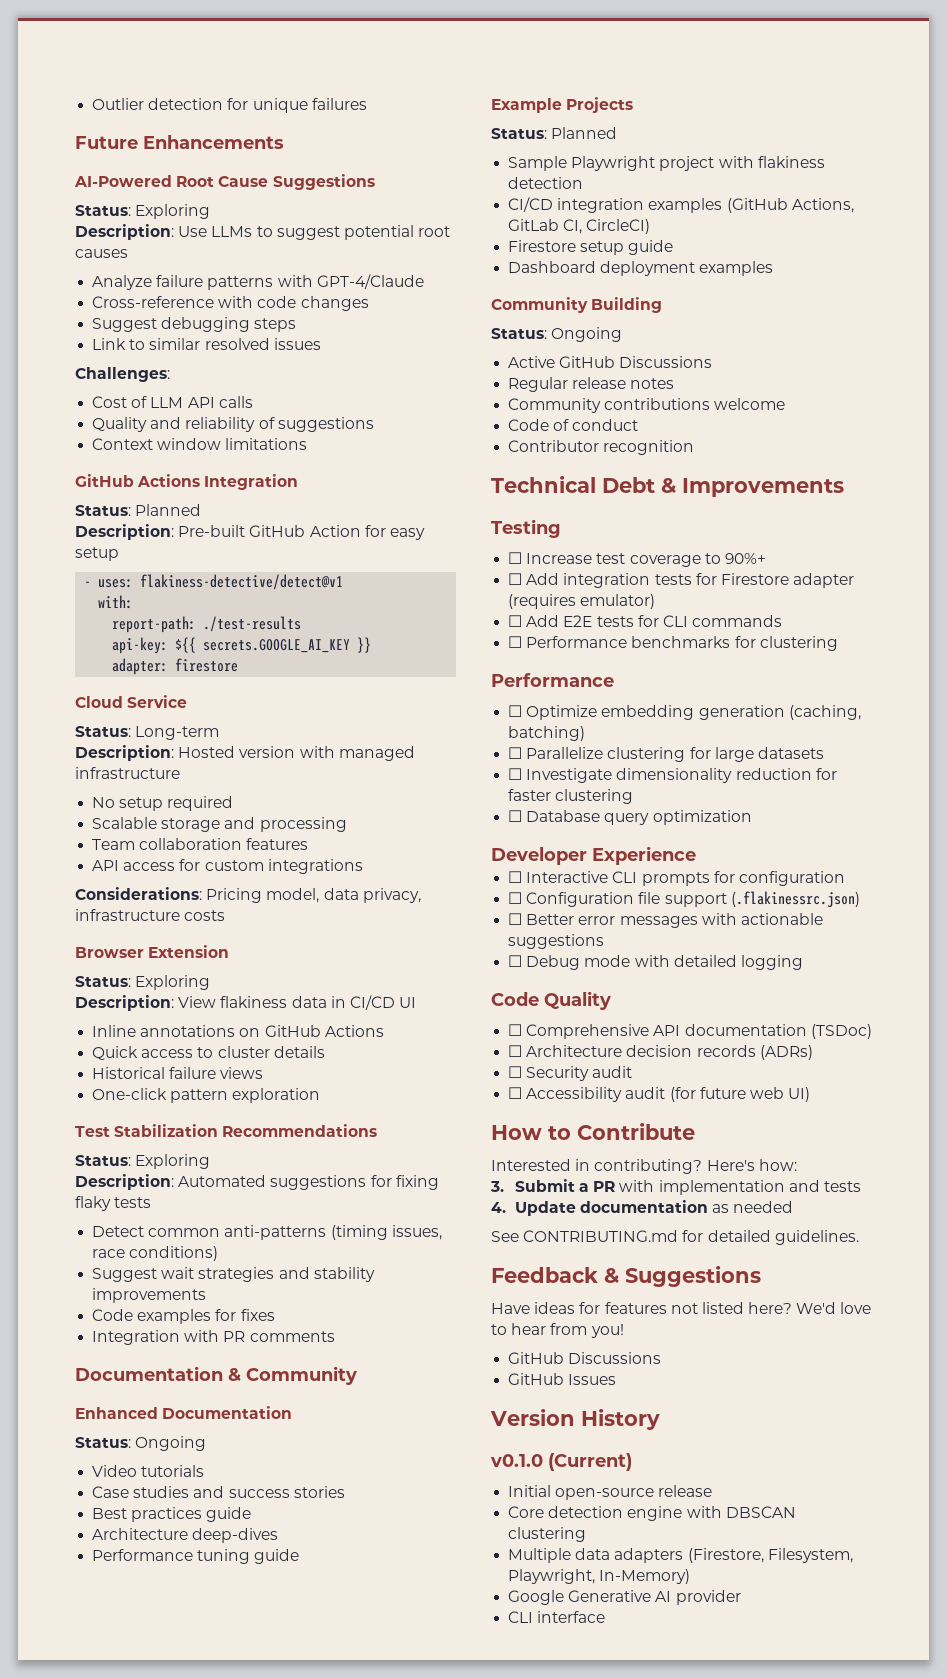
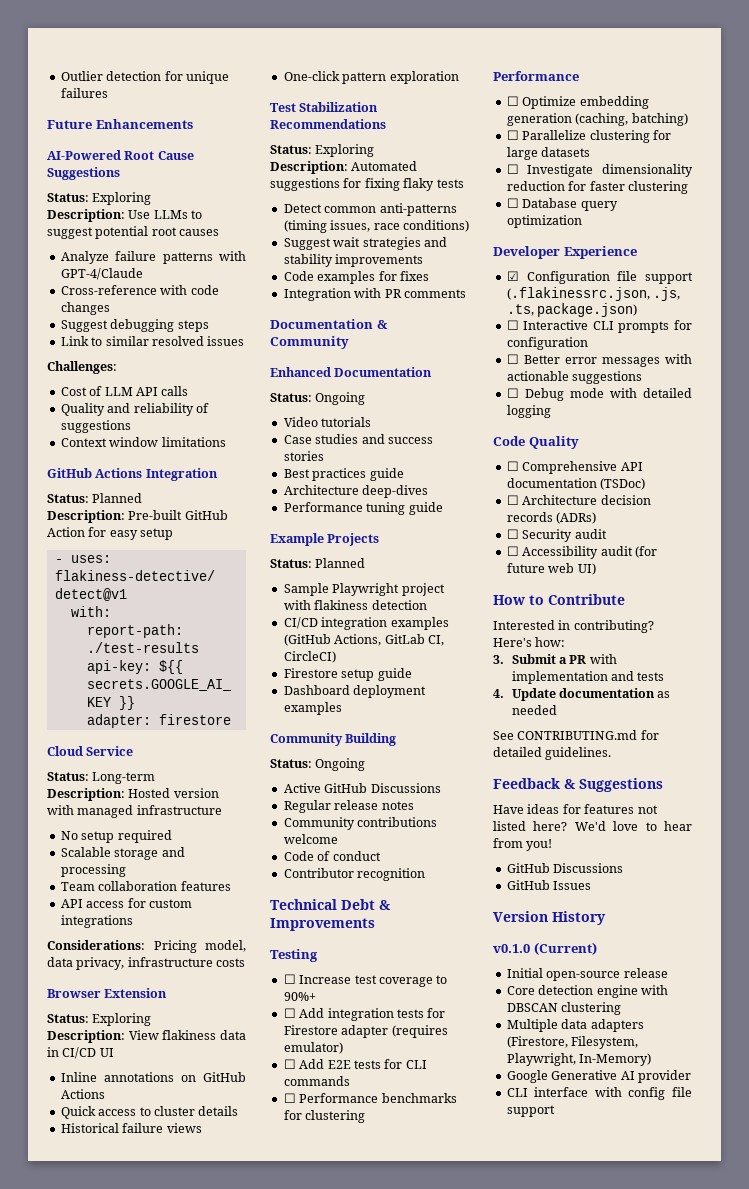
+ ☑ Configuration file support (.flakinessrc.json, .js, .ts, package.json)
- ☐ Configuration file support (.flakinessrc.json)
- CLI interface
+ CLI interface with config file support

